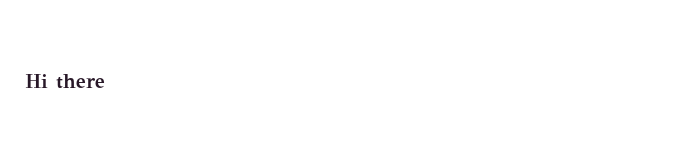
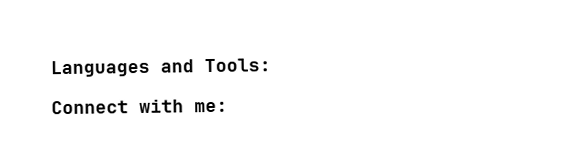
- Hi there
+ Languages and Tools:
+ Connect with me:

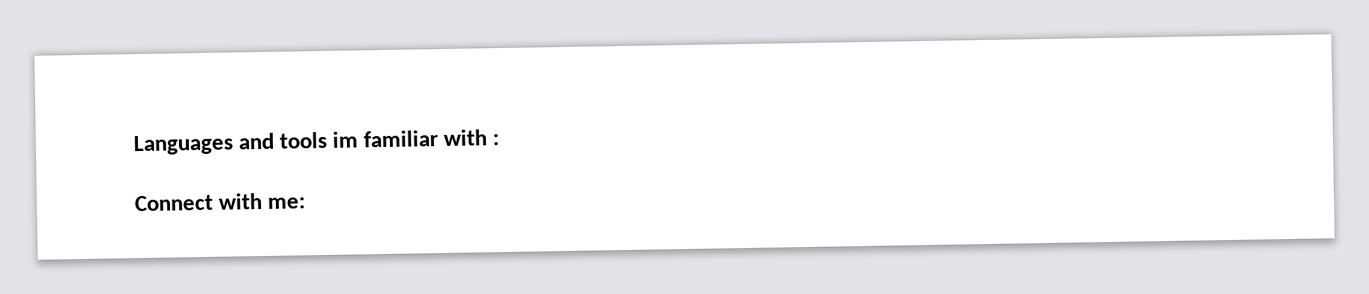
- Languages and Tools:
+ Languages and tools im familiar with :

